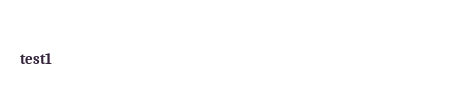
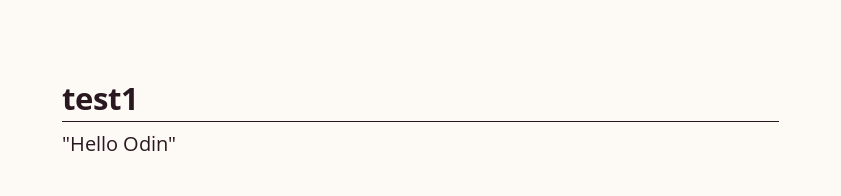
+ "Hello Odin"

